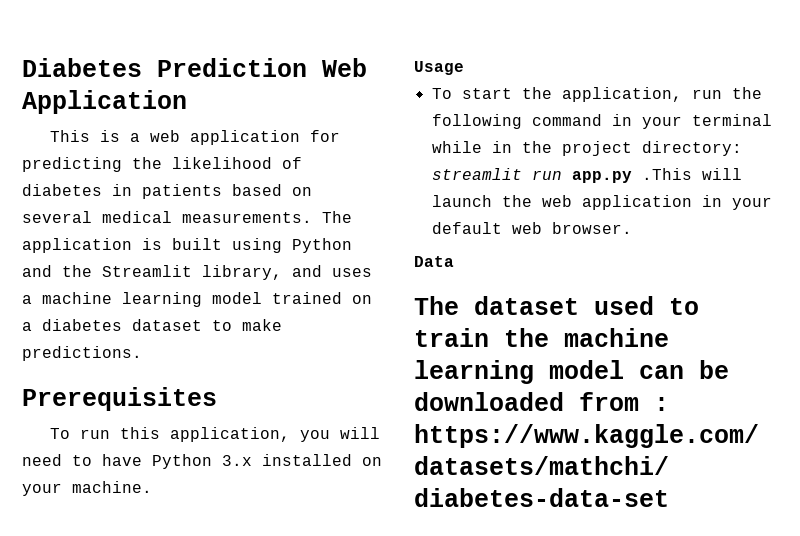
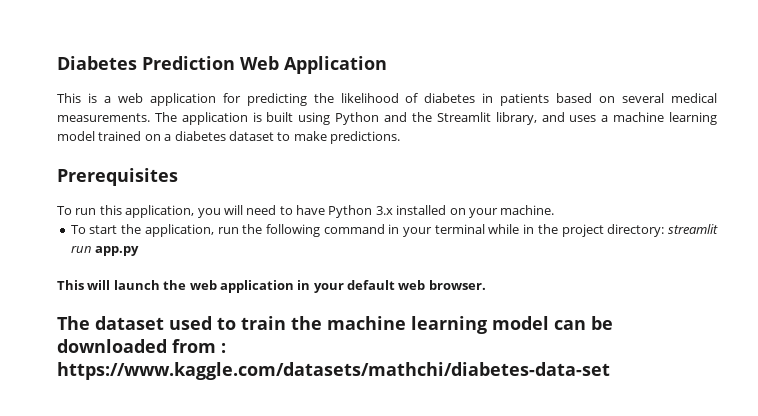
- Usage
- To start the application, run the following command in your terminal while in the project directory: streamlit run app.py .This will launch the web application in your default web browser.
+ To start the application, run the following command in your terminal while in the project directory: streamlit run app.py
+ This will launch the web application in your default web browser.
- Data

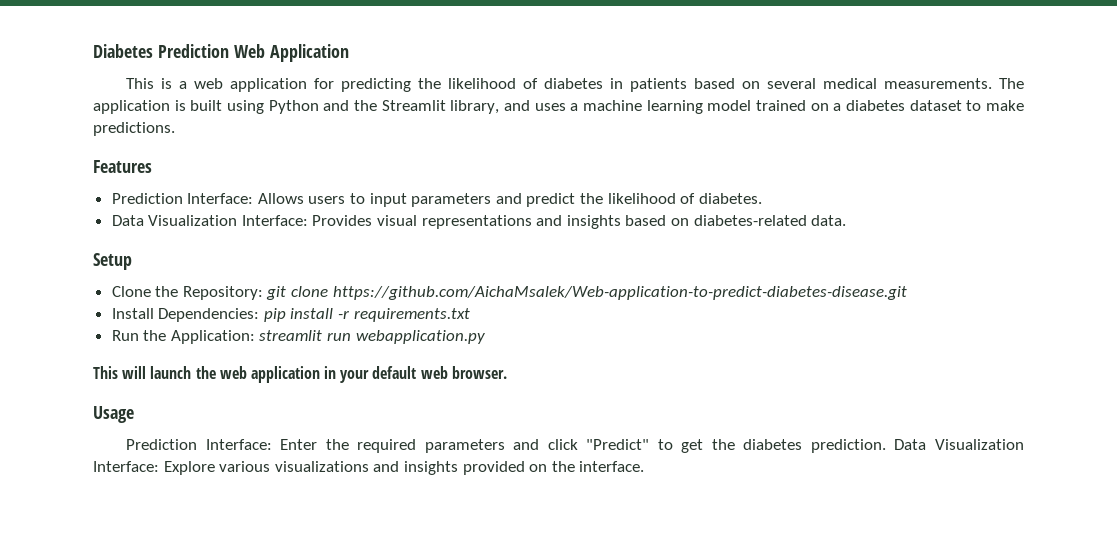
- Prerequisites
- To run this application, you will need to have Python 3.x installed on your machine.
- To start the application, run the following command in your terminal while in the project directory: streamlit run app.py
+ Features
+ Prediction Interface: Allows users to input parameters and predict the likelihood of diabetes.
+ Data Visualization Interface: Provides visual representations and insights based on diabetes-related data.
+ Setup
+ Clone the Repository: git clone https://github.com/AichaMsalek/Web-application-to-predict-diabetes-disease.git
+ Install Dependencies: pip install -r requirements.txt
+ Run the Application: streamlit run webapplication.py
- The dataset used to train the machine learning model can be downloaded from : https://www.kaggle.com/datasets/mathchi/diabetes-data-set
+ Usage
+ Prediction Interface: Enter the required parameters and click "Predict" to get the diabetes prediction. Data Visualization Interface: Explore various visualizations and insights provided on the interface.

